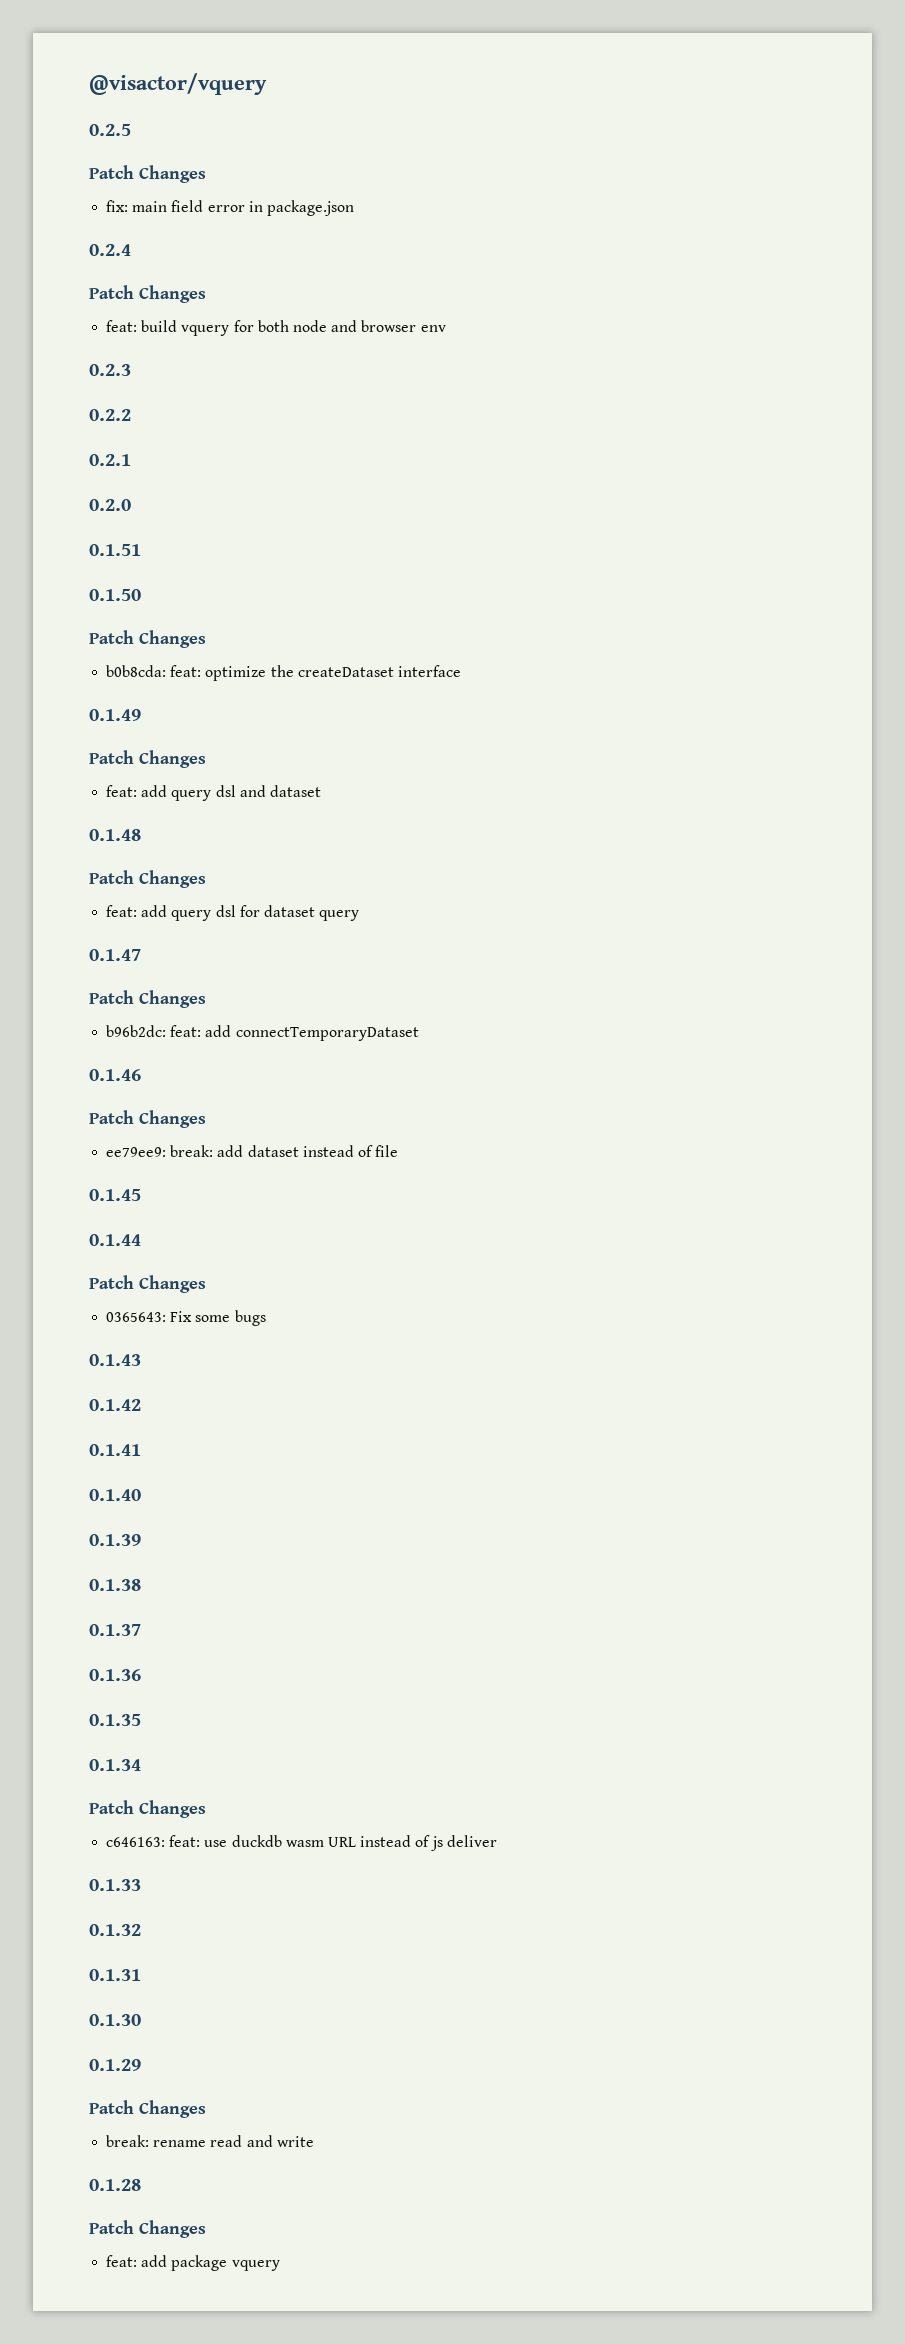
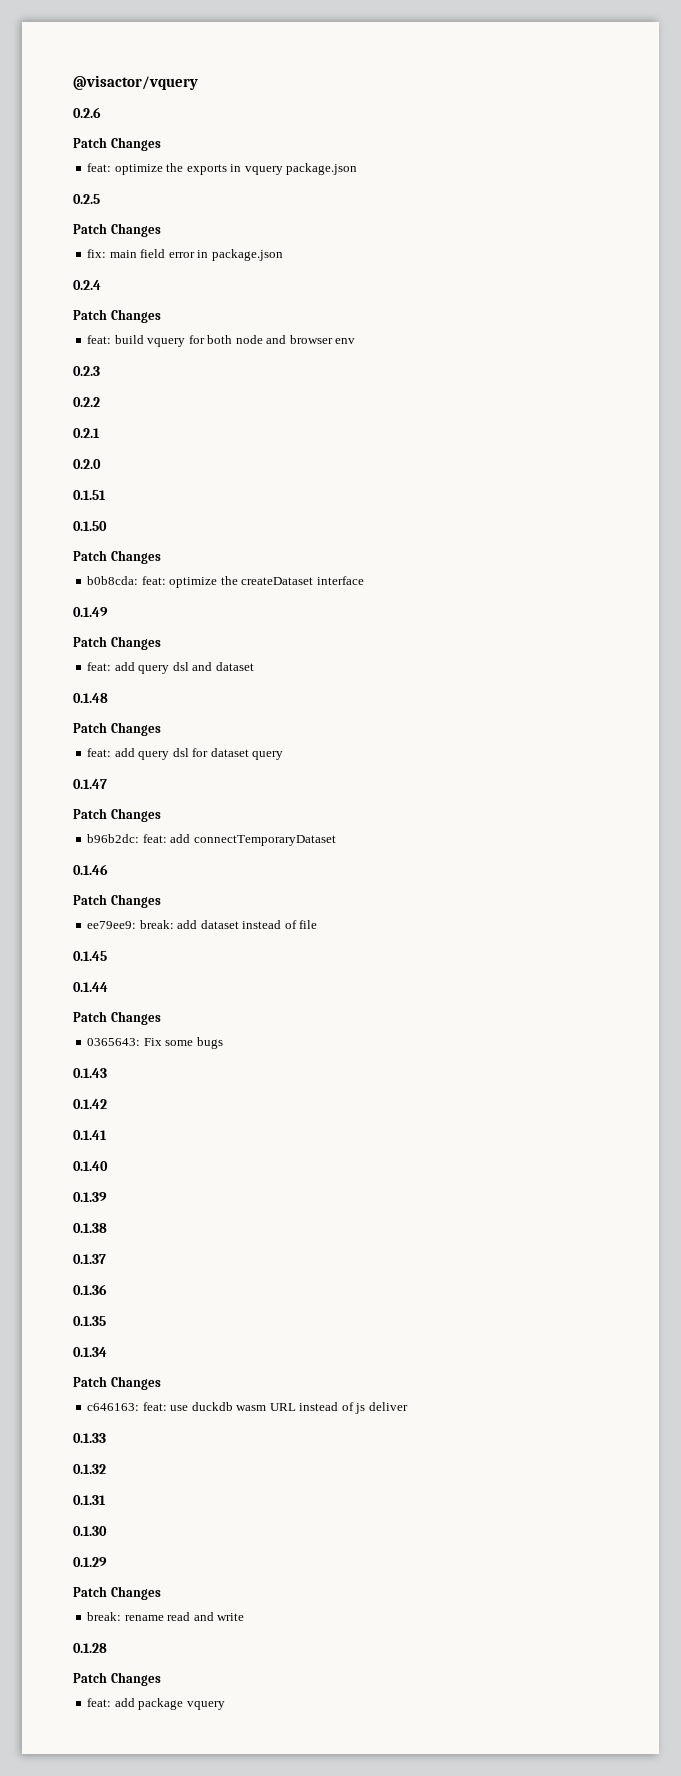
+ 0.2.6
+ Patch Changes
+ feat: optimize the exports in vquery package.json

